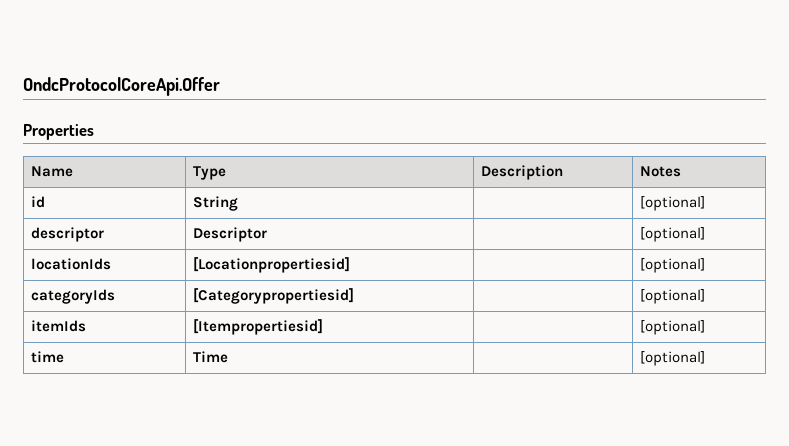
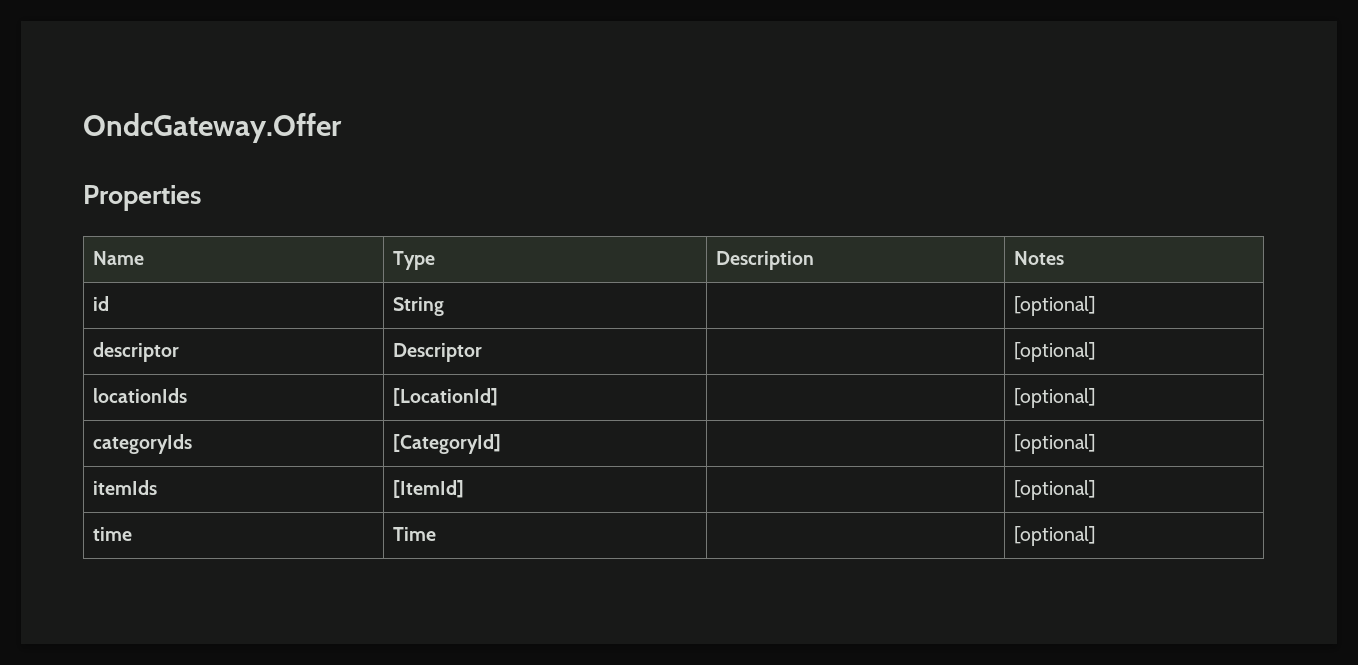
- OndcProtocolCoreApi.Offer
+ OndcGateway.Offer
- locationIds | [Locationpropertiesid] | | [optional]
+ locationIds | [LocationId] | | [optional]
- categoryIds | [Categorypropertiesid] | | [optional]
+ categoryIds | [CategoryId] | | [optional]
- itemIds | [Itempropertiesid] | | [optional]
+ itemIds | [ItemId] | | [optional]

